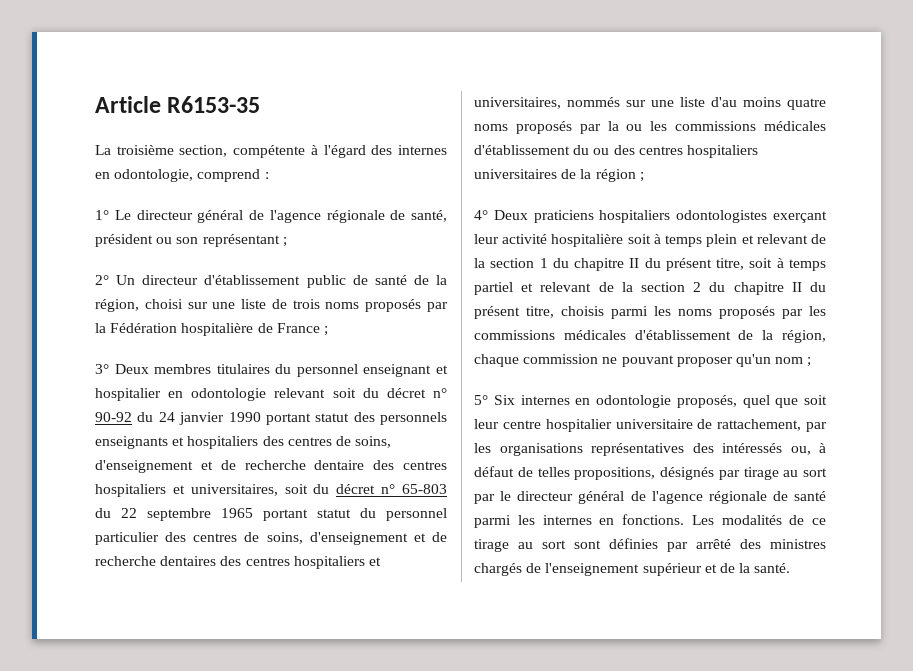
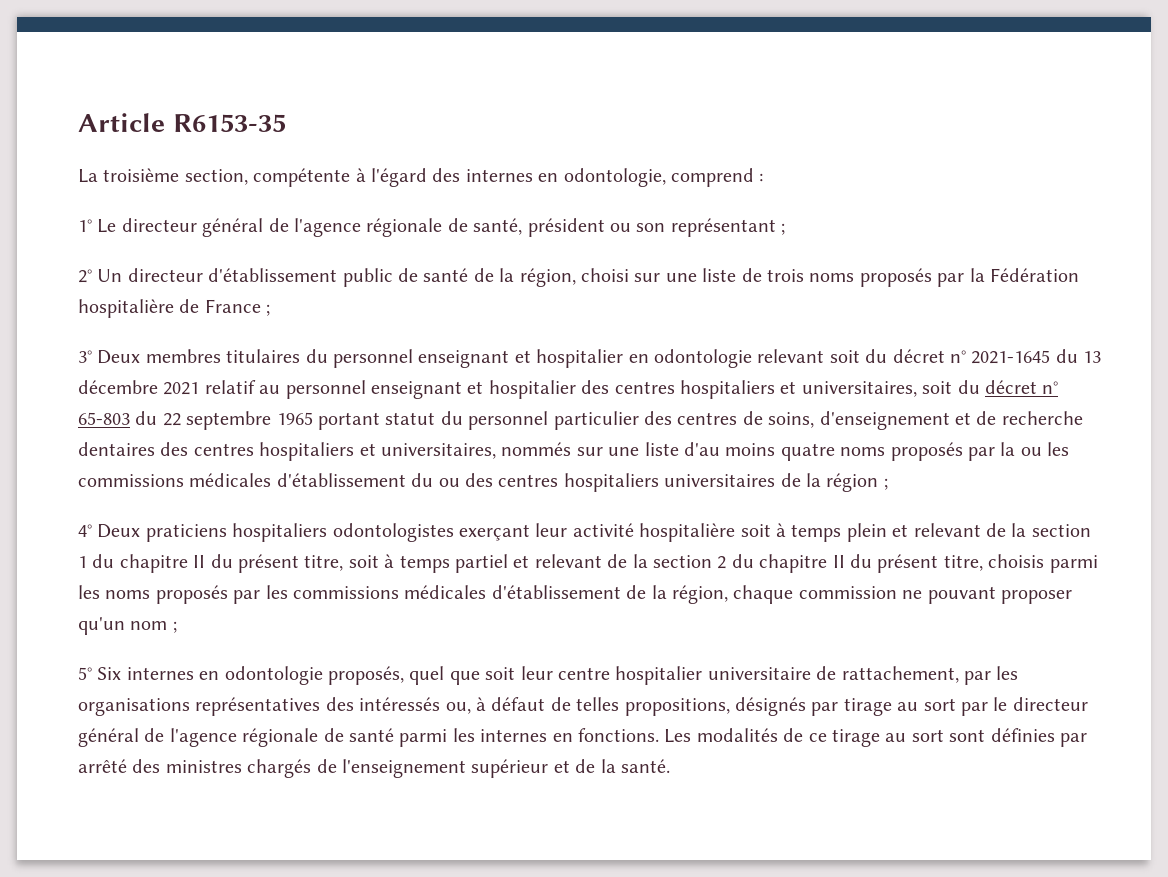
- 3° Deux membres titulaires du personnel enseignant et hospitalier en odontologie relevant soit du décret n° 90-92 du 24 janvier 1990 portant statut des personnels enseignants et hospitaliers des centres de soins, d'enseignement et de recherche dentaire des centres hospitaliers et universitaires, soit du décret n° 65-803 du 22 septembre 1965 portant statut du personnel particulier des centres de soins, d'enseignement et de recherche dentaires des centres hospitaliers et universitaires, nommés sur une liste d'au moins quatre noms proposés par la ou les commissions médicales d'établissement du ou des centres hospitaliers universitaires de la région ;
+ 3° Deux membres titulaires du personnel enseignant et hospitalier en odontologie relevant soit du décret n° 2021-1645 du 13 décembre 2021 relatif au personnel enseignant et hospitalier des centres hospitaliers et universitaires, soit du décret n° 65-803 du 22 septembre 1965 portant statut du personnel particulier des centres de soins, d'enseignement et de recherche dentaires des centres hospitaliers et universitaires, nommés sur une liste d'au moins quatre noms proposés par la ou les commissions médicales d'établissement du ou des centres hospitaliers universitaires de la région ;

